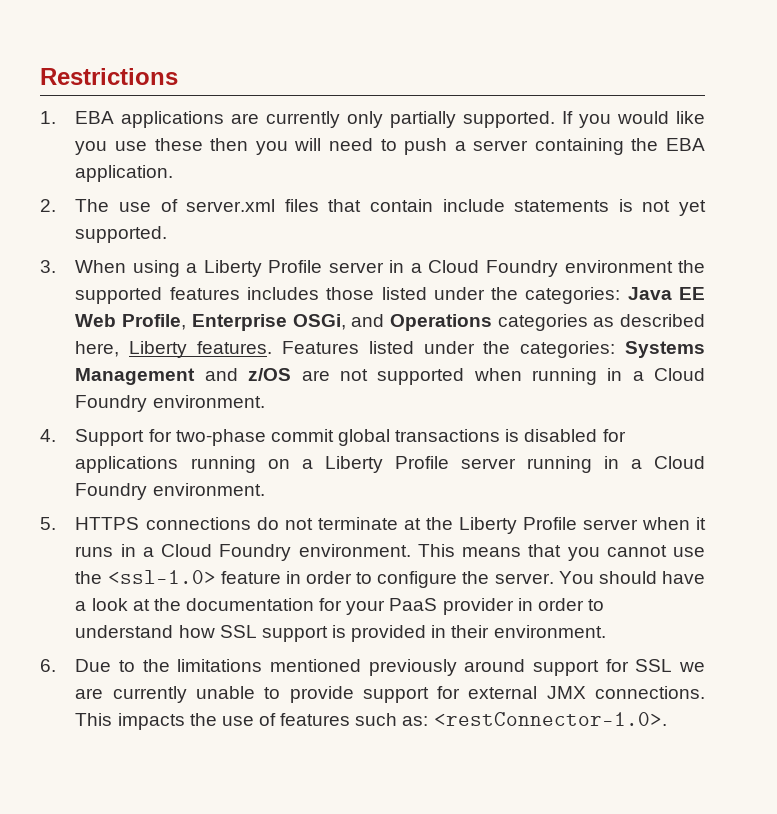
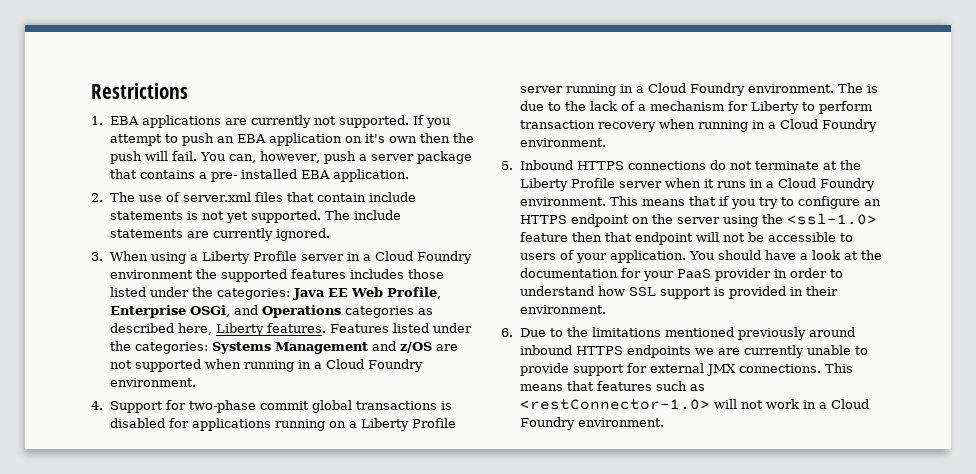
- 1. EBA applications are currently only partially supported.
+ 1. EBA applications are currently not supported.
- If you would like you use these then you will need to push a server containing the EBA application.
+ If you attempt to push an EBA application on it's own then the push will fail. You can, however, push a server package that contains a pre- installed EBA application.
+ The include statements are currently ignored.
+ The is due to the lack of a mechanism for Liberty to perform transaction recovery when running in a Cloud Foundry environment.
- 5. HTTPS connections do not terminate at the Liberty Profile server when it runs in a Cloud Foundry environment.
+ 5. Inbound HTTPS connections do not terminate at the Liberty Profile server when it runs in a Cloud Foundry environment.
- This means that you cannot use the <ssl-1.0> feature in order to configure the server.
+ This means that if you try to configure an HTTPS endpoint on the server using the <ssl-1.0> feature then that endpoint will not be accessible to users of your application.
- 6. Due to the limitations mentioned previously around support for SSL we are currently unable to provide support for external JMX connections.
+ 6. Due to the limitations mentioned previously around inbound HTTPS endpoints we are currently unable to provide support for external JMX connections.
- This impacts the use of features such as: <restConnector-1.0>.
+ This means that features such as <restConnector-1.0> will not work in a Cloud Foundry environment.

